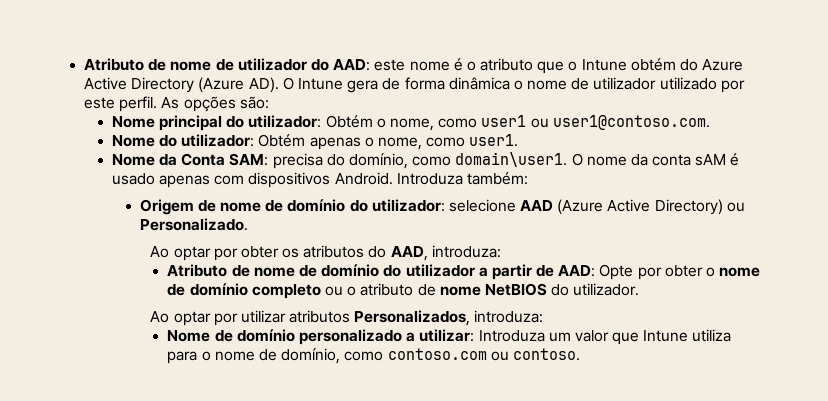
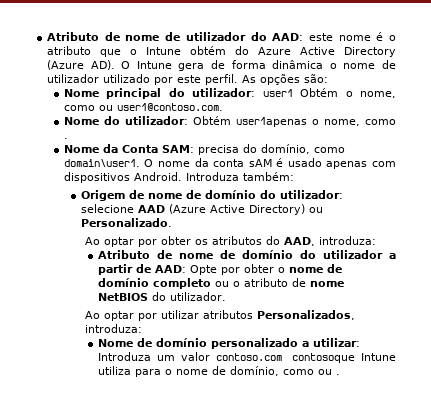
- Nome principal do utilizador: Obtém o nome, como user1 ou user1@contoso.com.
+ Nome principal do utilizador: user1 Obtém o nome, como ou user1@contoso.com.
- Nome do utilizador: Obtém apenas o nome, como user1.
+ Nome do utilizador: Obtém user1apenas o nome, como .
- Nome de domínio personalizado a utilizar: Introduza um valor que Intune utiliza para o nome de domínio, como contoso.com ou contoso.
+ Nome de domínio personalizado a utilizar: Introduza um valor contoso.com contosoque Intune utiliza para o nome de domínio, como ou .

